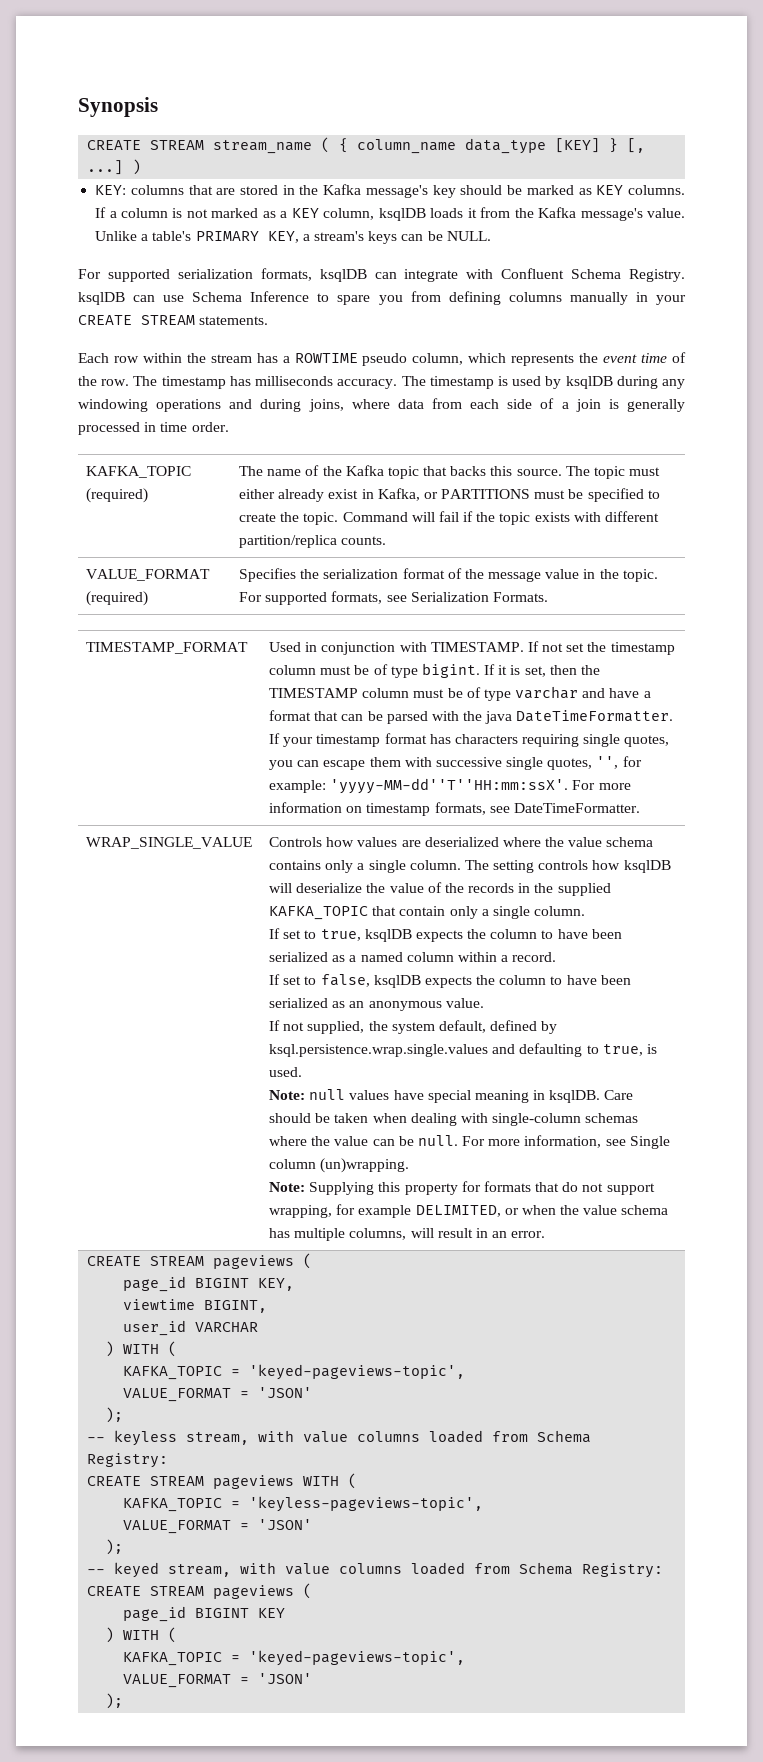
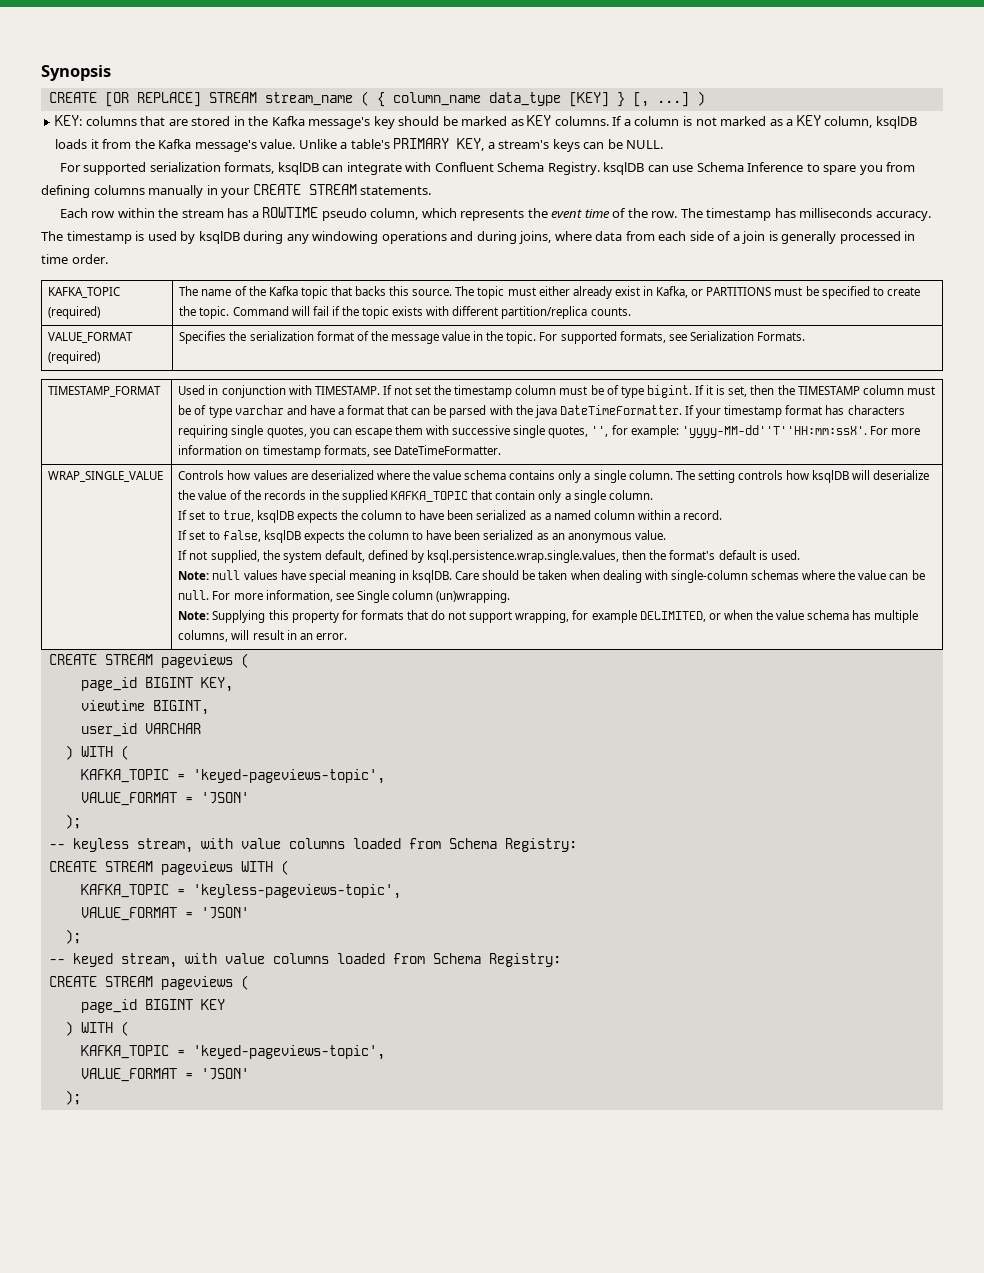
- CREATE STREAM stream_name ( { column_name data_type [KEY] } [, ...] )
+ CREATE [OR REPLACE] STREAM stream_name ( { column_name data_type [KEY] } [, ...] )
- If not supplied, the system default, defined by ksql.persistence.wrap.single.values and defaulting to true, is used.
+ If not supplied, the system default, defined by ksql.persistence.wrap.single.values, then the format's default is used.

